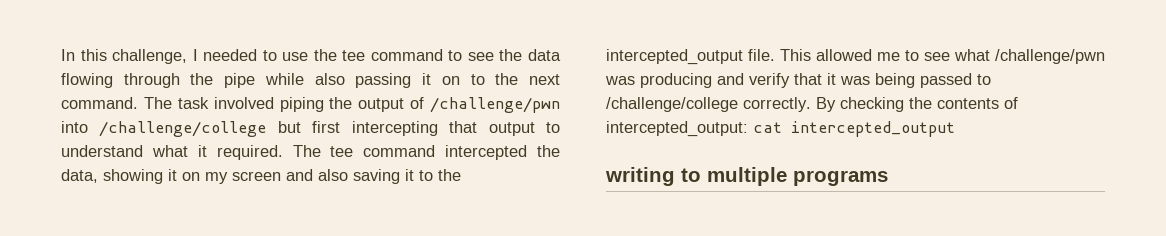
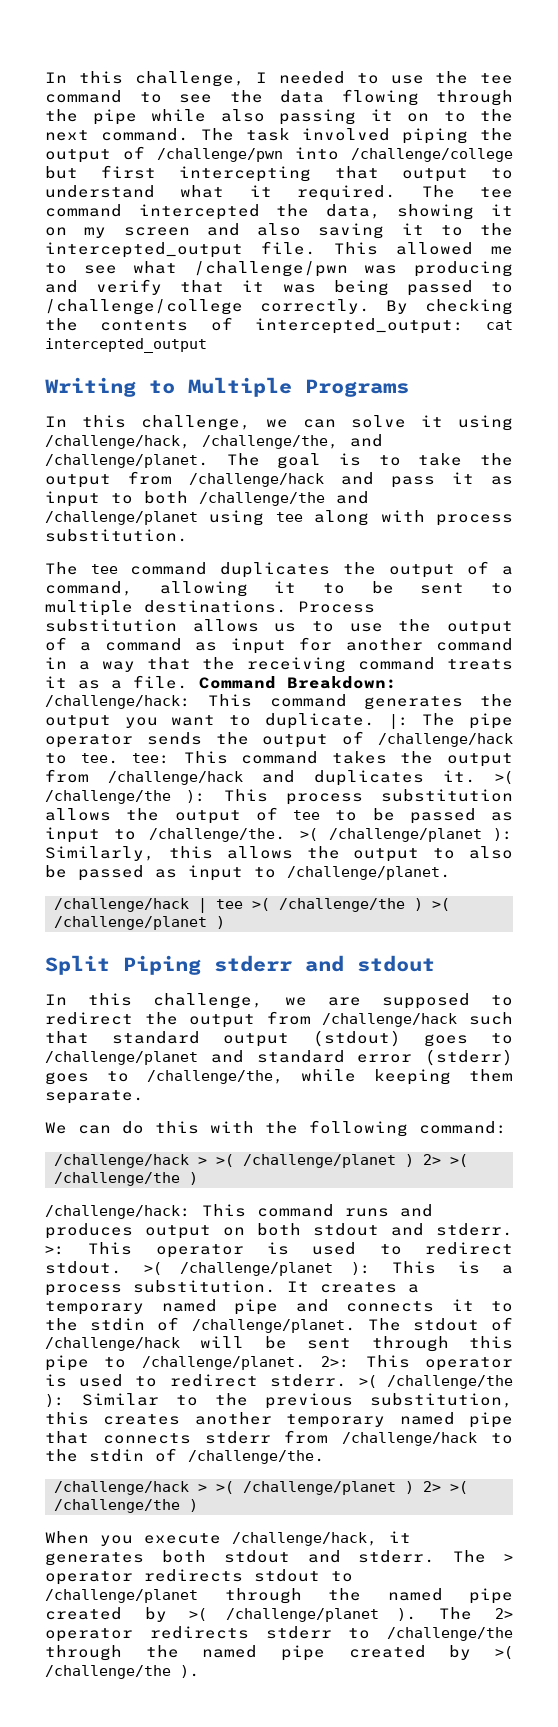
- writing to multiple programs
+ Writing to Multiple Programs
+ In this challenge, we can solve it using /challenge/hack, /challenge/the, and /challenge/planet. The goal is to take the output from /challenge/hack and pass it as input to both /challenge/the and /challenge/planet using tee along with process substitution.
+ The tee command duplicates the output of a command, allowing it to be sent to multiple destinations. Process substitution allows us to use the output of a command as input for another command in a way that the receiving command treats it as a file. Command Breakdown: /challenge/hack: This command generates the output you want to duplicate. |: The pipe operator sends the output of /challenge/hack to tee. tee: This command takes the output from /challenge/hack and duplicates it. >( /challenge/the ): This process substitution allows the output of tee to be passed as input to /challenge/the. >( /challenge/planet ): Similarly, this allows the output to also be passed as input to /challenge/planet.
+ /challenge/hack | tee >( /challenge/the ) >( /challenge/planet )
+ Split Piping stderr and stdout
+ In this challenge, we are supposed to redirect the output from /challenge/hack such that standard output (stdout) goes to /challenge/planet and standard error (stderr) goes to /challenge/the, while keeping them separate.
+ We can do this with the following command:
+ /challenge/hack > >( /challenge/planet ) 2> >( /challenge/the )
+ /challenge/hack: This command runs and produces output on both stdout and stderr. >: This operator is used to redirect stdout. >( /challenge/planet ): This is a process substitution. It creates a temporary named pipe and connects it to the stdin of /challenge/planet. The stdout of /challenge/hack will be sent through this pipe to /challenge/planet. 2>: This operator is used to redirect stderr. >( /challenge/the ): Similar to the previous substitution, this creates another temporary named pipe that connects stderr from /challenge/hack to the stdin of /challenge/the.
+ /challenge/hack > >( /challenge/planet ) 2> >( /challenge/the )
+ When you execute /challenge/hack, it generates both stdout and stderr. The > operator redirects stdout to /challenge/planet through the named pipe created by >( /challenge/planet ). The 2> operator redirects stderr to /challenge/the through the named pipe created by >( /challenge/the ).

